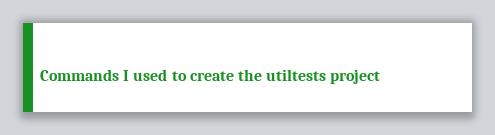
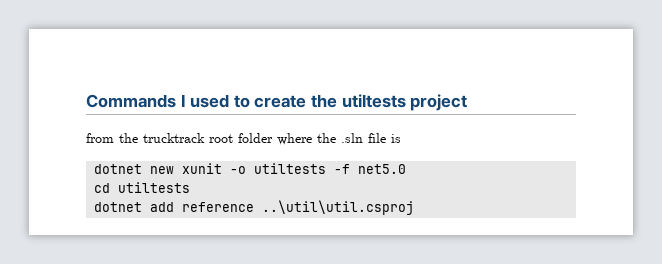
+ from the trucktrack root folder where the .sln file is
+ dotnet new xunit -o utiltests -f net5.0
+ cd utiltests
+ dotnet add reference ..\util\util.csproj

